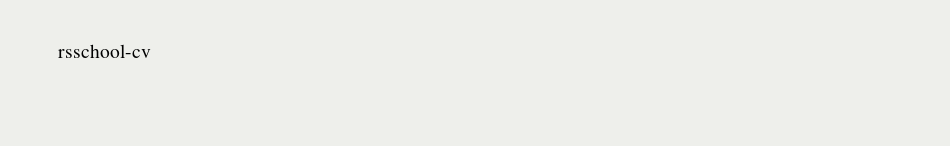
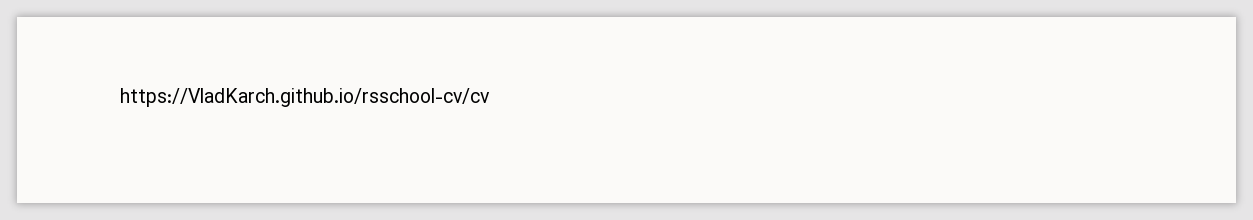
- rsschool-cv
+ https://VladKarch.github.io/rsschool-cv/cv

